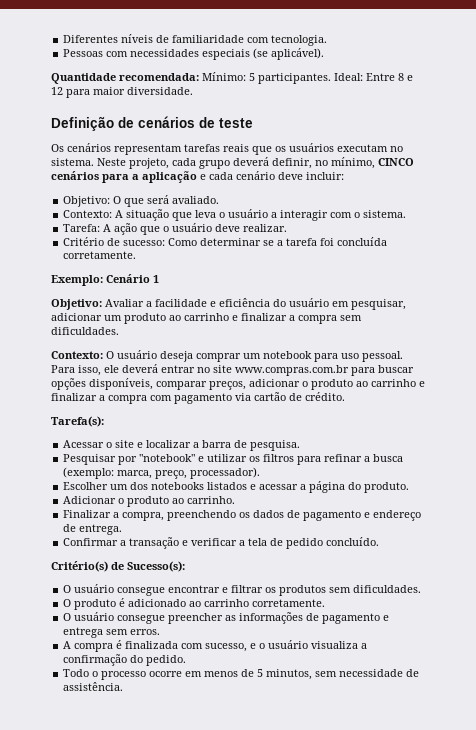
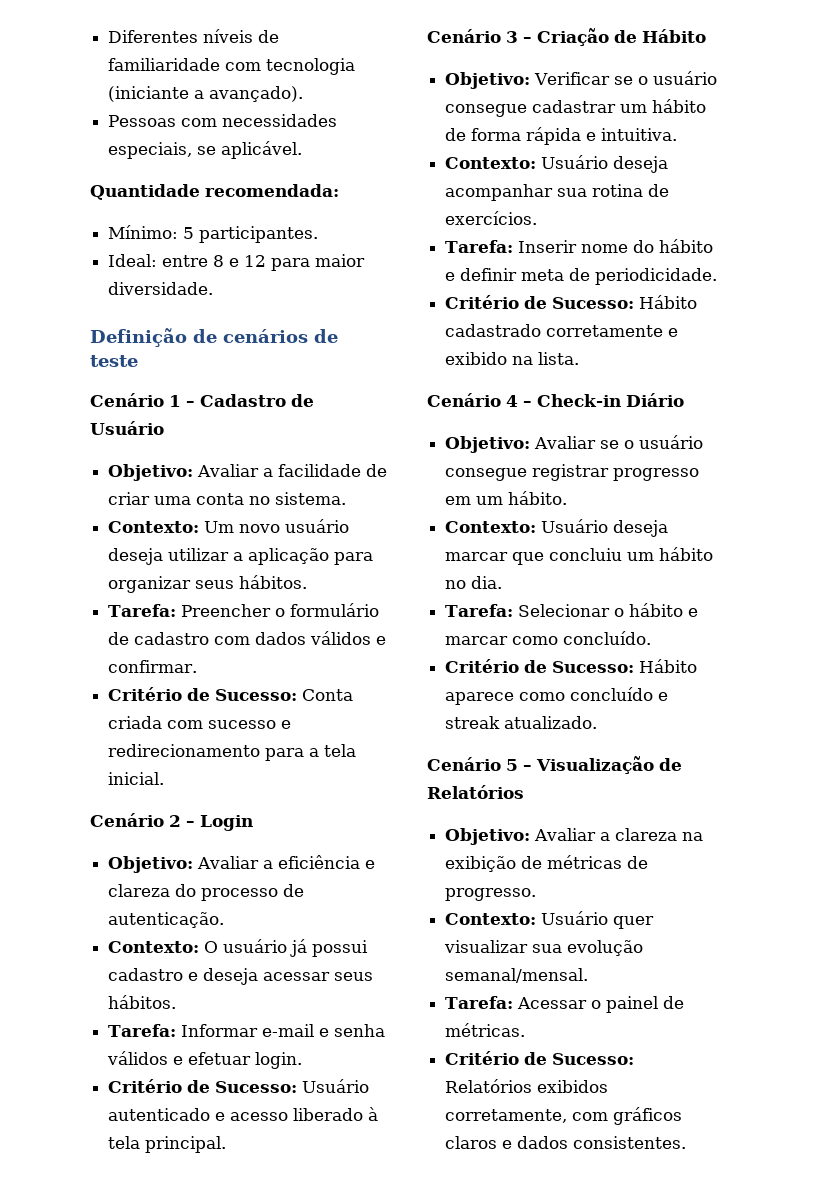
- Diferentes níveis de familiaridade com tecnologia.
+ Diferentes níveis de familiaridade com tecnologia (iniciante a avançado).
- Pessoas com necessidades especiais (se aplicável).
+ Pessoas com necessidades especiais, se aplicável.
- Quantidade recomendada: Mínimo: 5 participantes. Ideal: Entre 8 e 12 para maior diversidade.
+ Quantidade recomendada:
+ Mínimo: 5 participantes.
+ Ideal: entre 8 e 12 para maior diversidade.
- Os cenários representam tarefas reais que os usuários executam no sistema. Neste projeto, cada grupo deverá definir, no mínimo, CINCO cenários para a aplicação e cada cenário deve incluir:
- Objetivo: O que será avaliado.
- Contexto: A situação que leva o usuário a interagir com o sistema.
- Tarefa: A ação que o usuário deve realizar.
- Critério de sucesso: Como determinar se a tarefa foi concluída corretamente.
- Exemplo: Cenário 1
- Objetivo: Avaliar a facilidade e eficiência do usuário em pesquisar, adicionar um produto ao carrinho e finalizar a compra sem dificuldades.
- Contexto: O usuário deseja comprar um notebook para uso pessoal. Para isso, ele deverá entrar no site www.compras.com.br para buscar opções disponíveis, comparar preços, adicionar o produto ao carrinho e finalizar a compra com pagamento via cartão de crédito.
- Tarefa(s):
- Acessar o site e localizar a barra de pesquisa.
- Pesquisar por "notebook" e utilizar os filtros para refinar a busca (exemplo: marca, preço, processador).
- Escolher um dos notebooks listados e acessar a página do produto.
- Adicionar o produto ao carrinho.
- Finalizar a compra, preenchendo os dados de pagamento e endereço de entrega.
- Confirmar a transação e verificar a tela de pedido concluído.
- Critério(s) de Sucesso(s):
- O usuário consegue encontrar e filtrar os produtos sem dificuldades.
- O produto é adicionado ao carrinho corretamente.
- O usuário consegue preencher as informações de pagamento e entrega sem erros.
- A compra é finalizada com sucesso, e o usuário visualiza a confirmação do pedido.
- Todo o processo ocorre em menos de 5 minutos, sem necessidade de assistência.
+ Cenário 1 – Cadastro de Usuário
+ Objetivo: Avaliar a facilidade de criar uma conta no sistema.
+ Contexto: Um novo usuário deseja utilizar a aplicação para organizar seus hábitos.
+ Tarefa: Preencher o formulário de cadastro com dados válidos e confirmar.
+ Critério de Sucesso: Conta criada com sucesso e redirecionamento para a tela inicial.
+ Cenário 2 – Login
+ Objetivo: Avaliar a eficiência e clareza do processo de autenticação.
+ Contexto: O usuário já possui cadastro e deseja acessar seus hábitos.
+ Tarefa: Informar e-mail e senha válidos e efetuar login.
+ Critério de Sucesso: Usuário autenticado e acesso liberado à tela principal.
+ Cenário 3 – Criação de Hábito
+ Objetivo: Verificar se o usuário consegue cadastrar um hábito de forma rápida e intuitiva.
+ Contexto: Usuário deseja acompanhar sua rotina de exercícios.
+ Tarefa: Inserir nome do hábito e definir meta de periodicidade.
+ Critério de Sucesso: Hábito cadastrado corretamente e exibido na lista.
+ Cenário 4 – Check-in Diário
+ Objetivo: Avaliar se o usuário consegue registrar progresso em um hábito.
+ Contexto: Usuário deseja marcar que concluiu um hábito no dia.
+ Tarefa: Selecionar o hábito e marcar como concluído.
+ Critério de Sucesso: Hábito aparece como concluído e streak atualizado.
+ Cenário 5 – Visualização de Relatórios
+ Objetivo: Avaliar a clareza na exibição de métricas de progresso.
+ Contexto: Usuário quer visualizar sua evolução semanal/mensal.
+ Tarefa: Acessar o painel de métricas.
+ Critério de Sucesso: Relatórios exibidos corretamente, com gráficos claros e dados consistentes.

